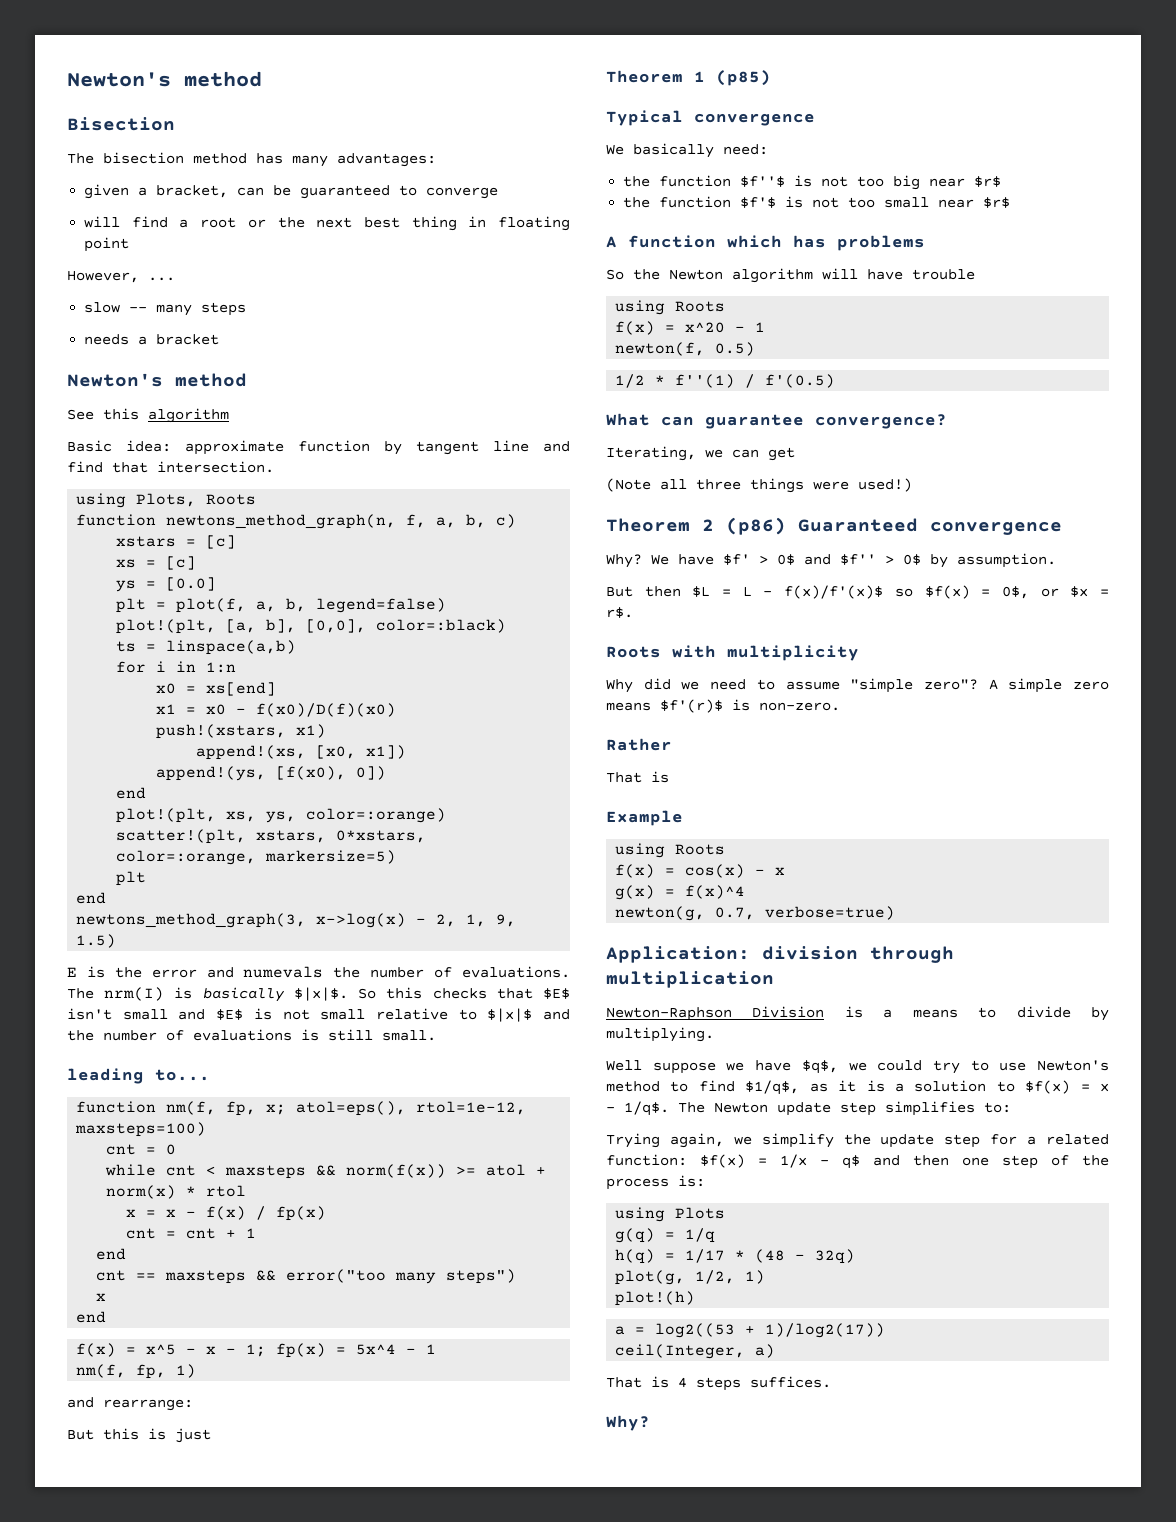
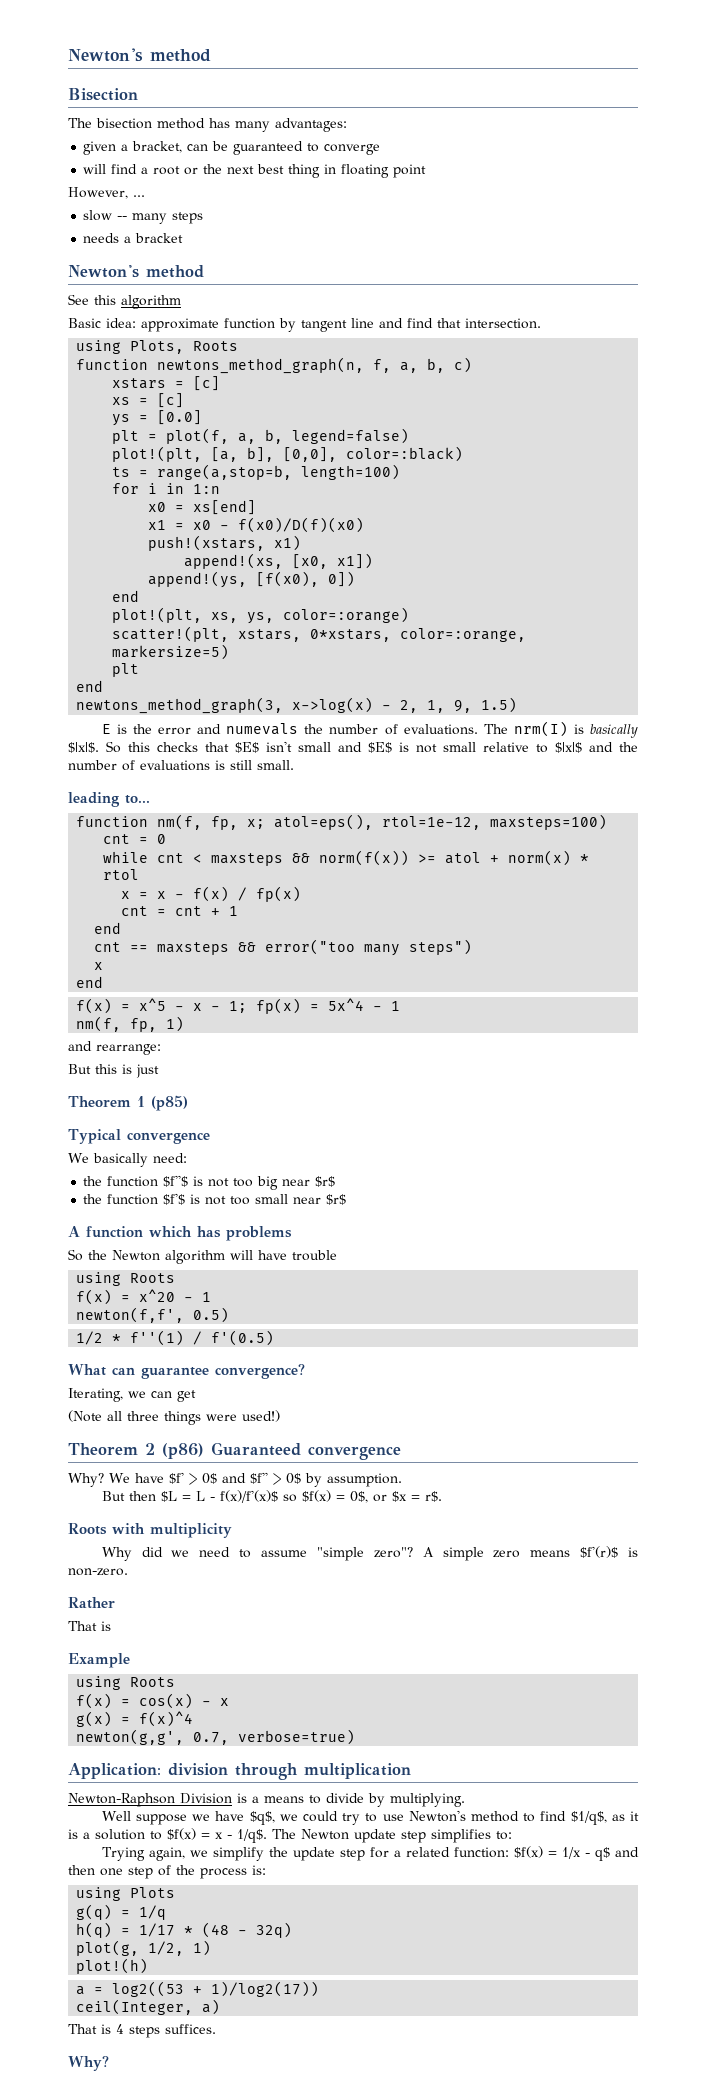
- ts = linspace(a,b)
+ ts = range(a,stop=b, length=100)
- newton(f, 0.5)
+ newton(f,f', 0.5)
- newton(g, 0.7, verbose=true)
+ newton(g,g', 0.7, verbose=true)

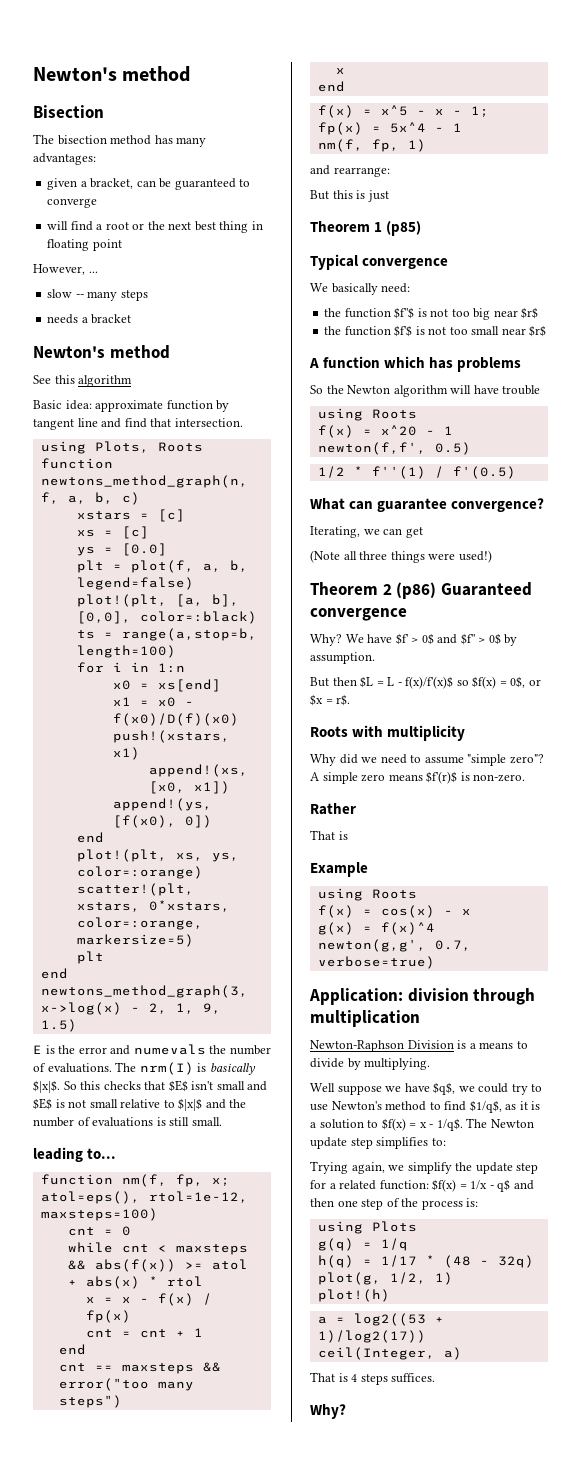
- while cnt < maxsteps && norm(f(x)) >= atol + norm(x) * rtol
+ while cnt < maxsteps && abs(f(x)) >= atol + abs(x) * rtol

